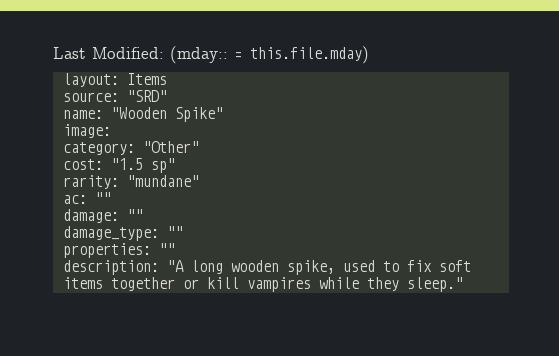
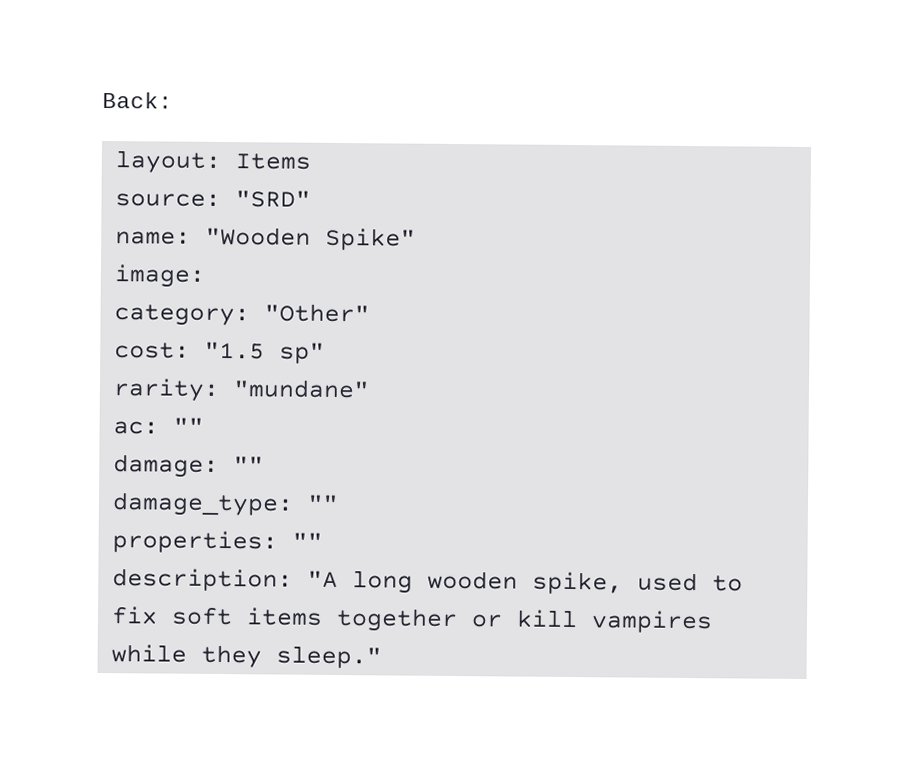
- Last Modified: (mday:: = this.file.mday)
+ Back:

